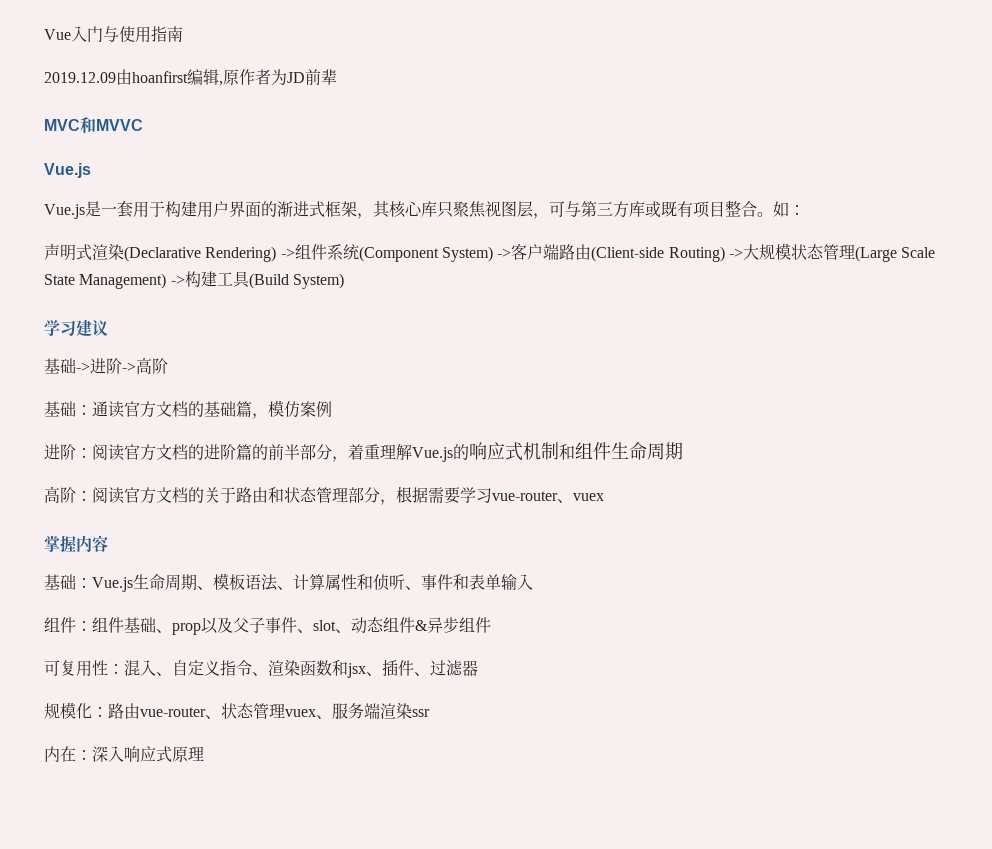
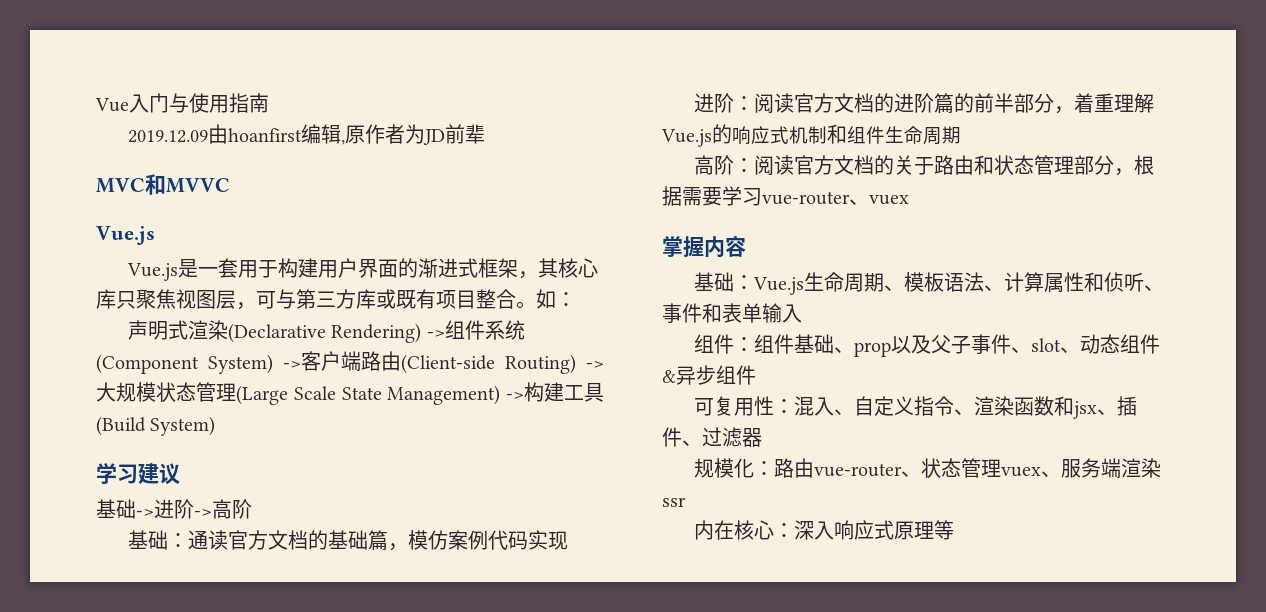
- 基础：通读官方文档的基础篇，模仿案例
+ 基础：通读官方文档的基础篇，模仿案例代码实现
- 内在：深入响应式原理
+ 内在核心：深入响应式原理等

